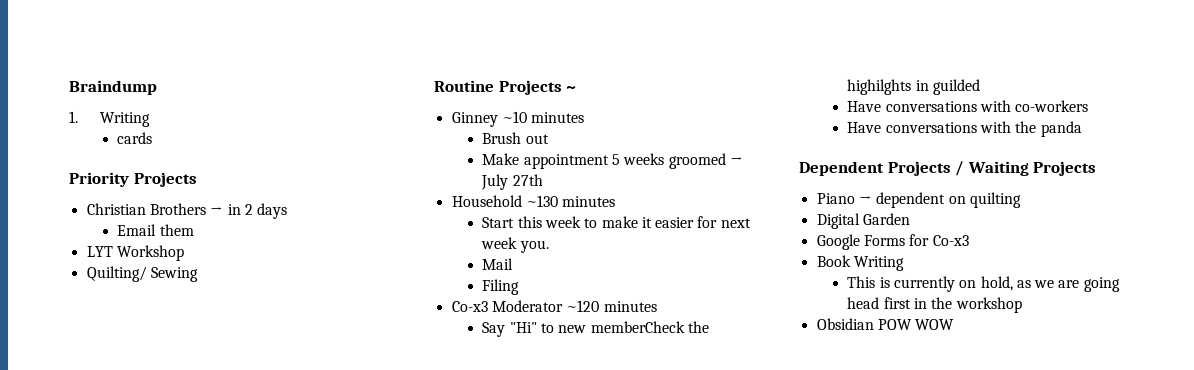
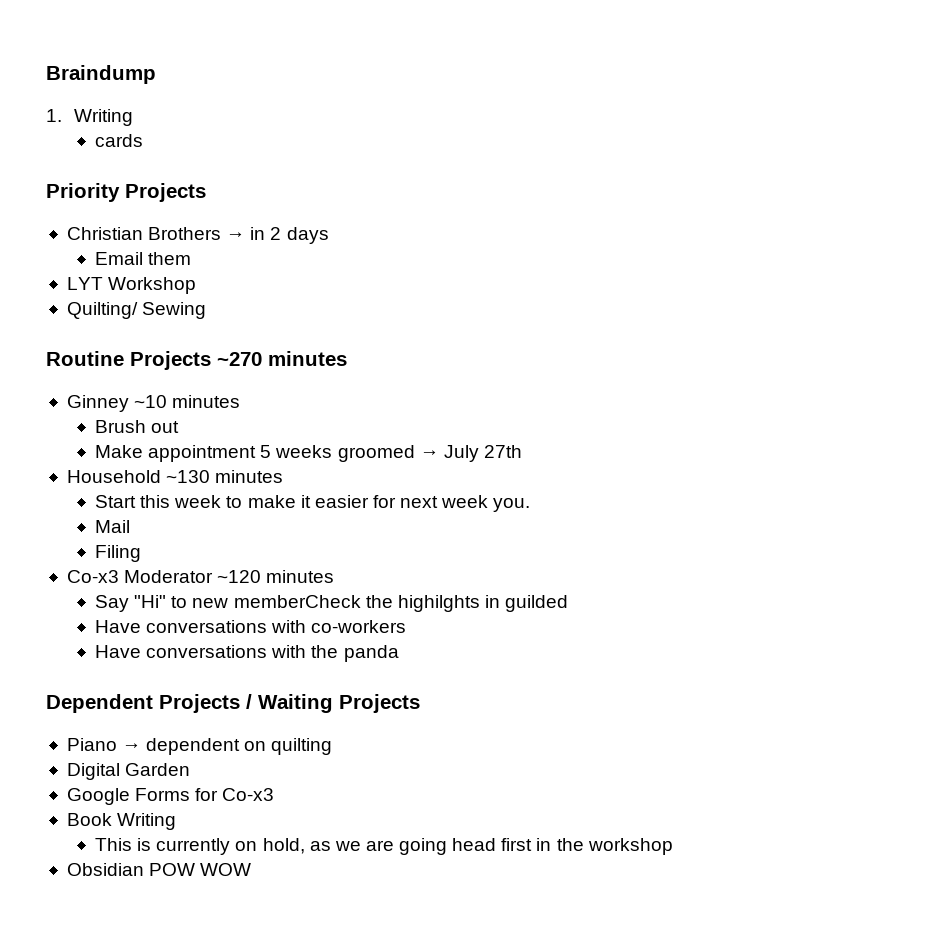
- Routine Projects ~
+ Routine Projects ~270 minutes

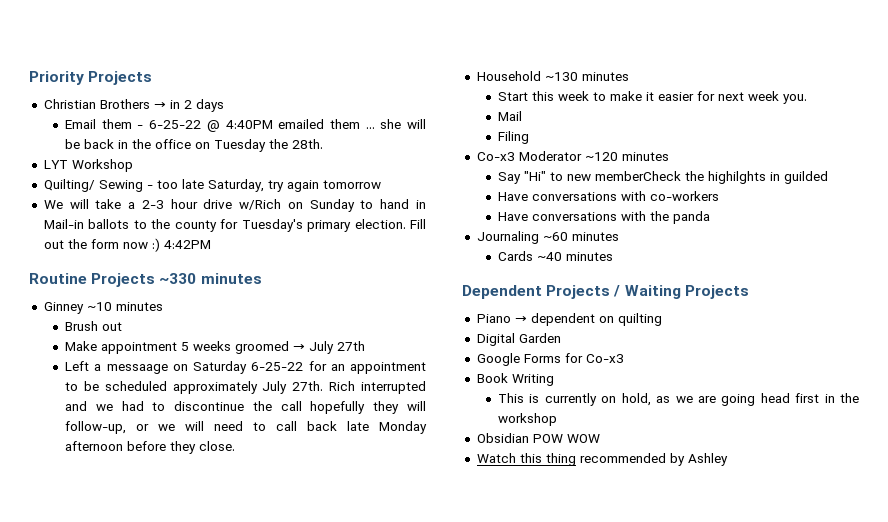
- Braindump
- 1. Writing
- cards
- Email them
+ Email them - 6-25-22 @ 4:40PM emailed them ... she will be back in the office on Tuesday the 28th.
  LYT Workshop
- Quilting/ Sewing
+ Quilting/ Sewing - too late Saturday, try again tomorrow
+ We will take a 2-3 hour drive w/Rich on Sunday to hand in Mail-in ballots to the county for Tuesday's primary election. Fill out the form now :) 4:42PM
- Routine Projects ~270 minutes
+ Routine Projects ~330 minutes
+ Left a messaage on Saturday 6-25-22 for an appointment to be scheduled approximately July 27th. Rich interrupted and we had to discontinue the call hopefully they will follow-up, or we will need to call back late Monday afternoon before they close.
+ Journaling ~60 minutes
+ Cards ~40 minutes
+ Watch this thing recommended by Ashley

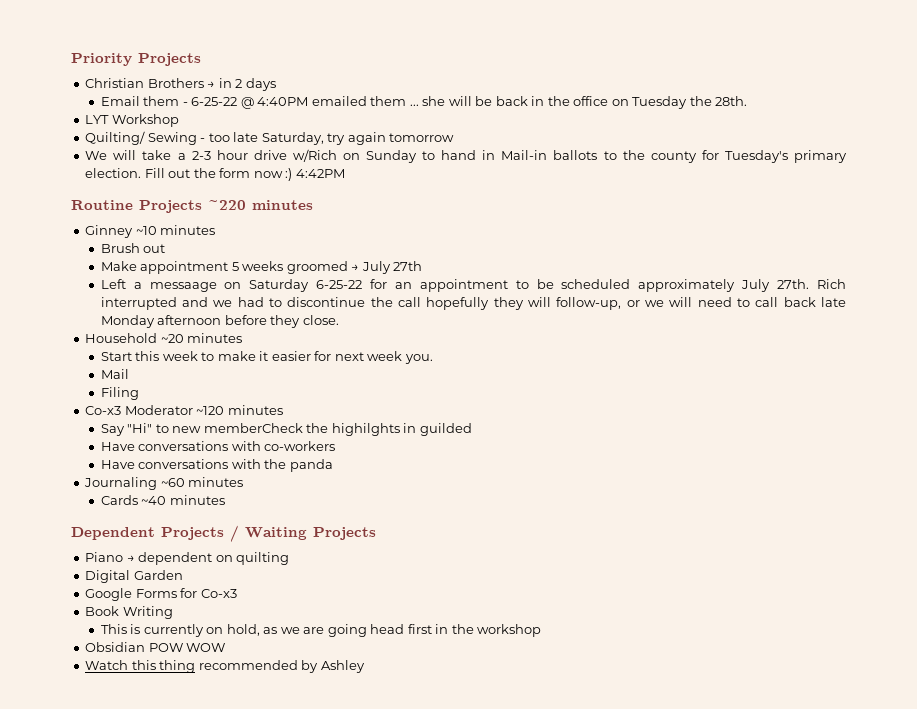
- Routine Projects ~330 minutes
+ Routine Projects ~220 minutes
- Household ~130 minutes
+ Household ~20 minutes

